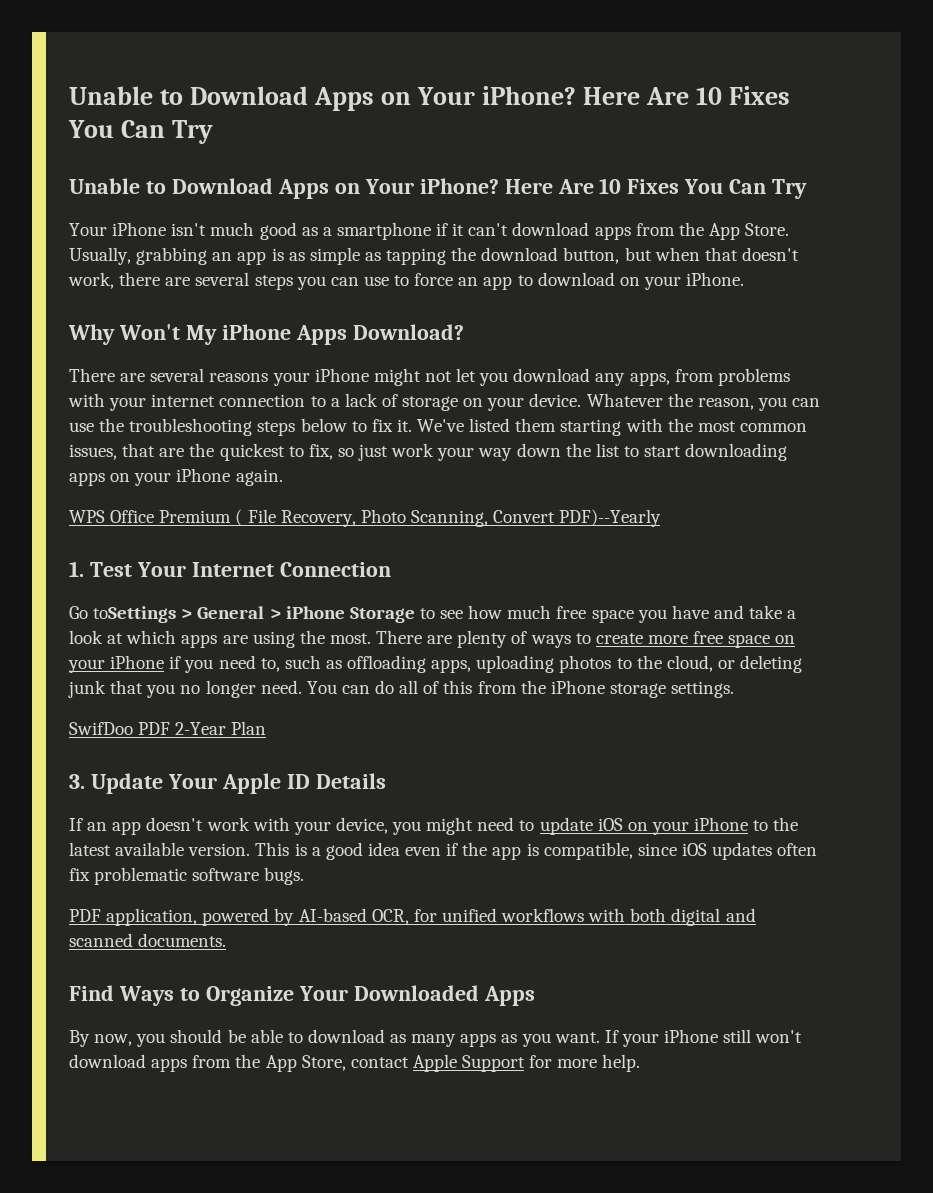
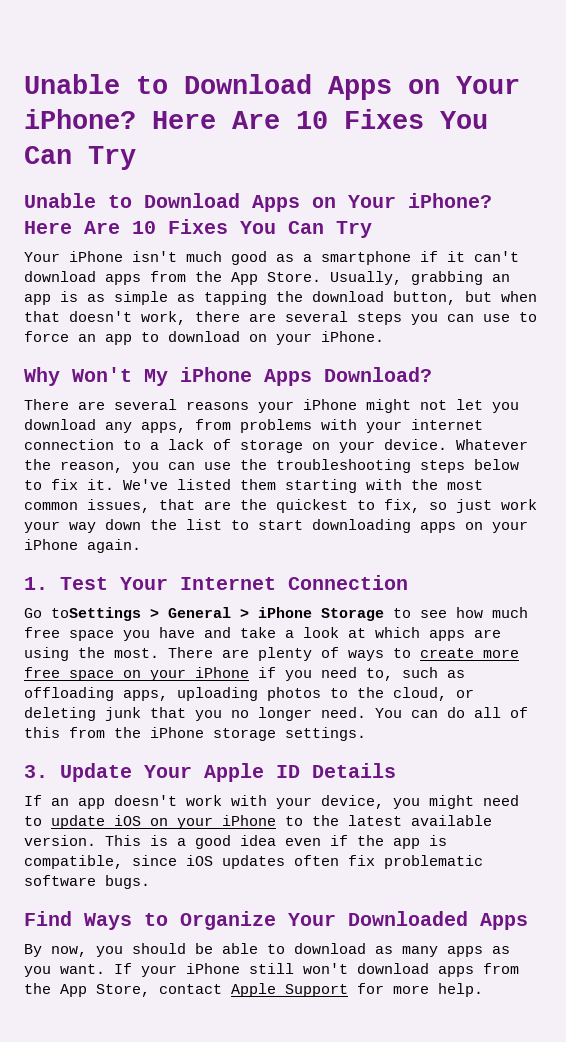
- WPS Office Premium ( File Recovery, Photo Scanning, Convert PDF)--Yearly
- SwifDoo PDF 2-Year Plan
- PDF application, powered by AI-based OCR, for unified workflows with both digital and scanned documents.

